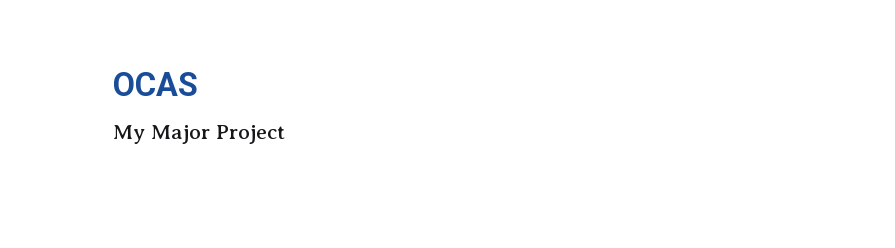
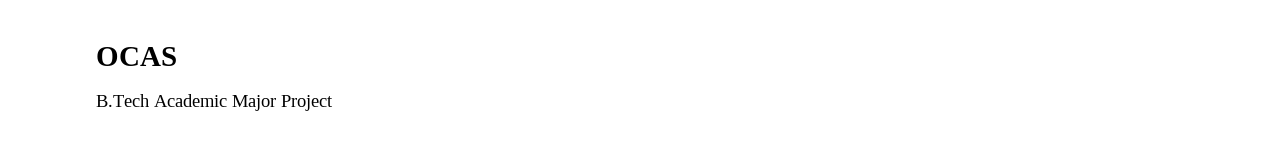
- My Major Project
+ B.Tech Academic Major Project

